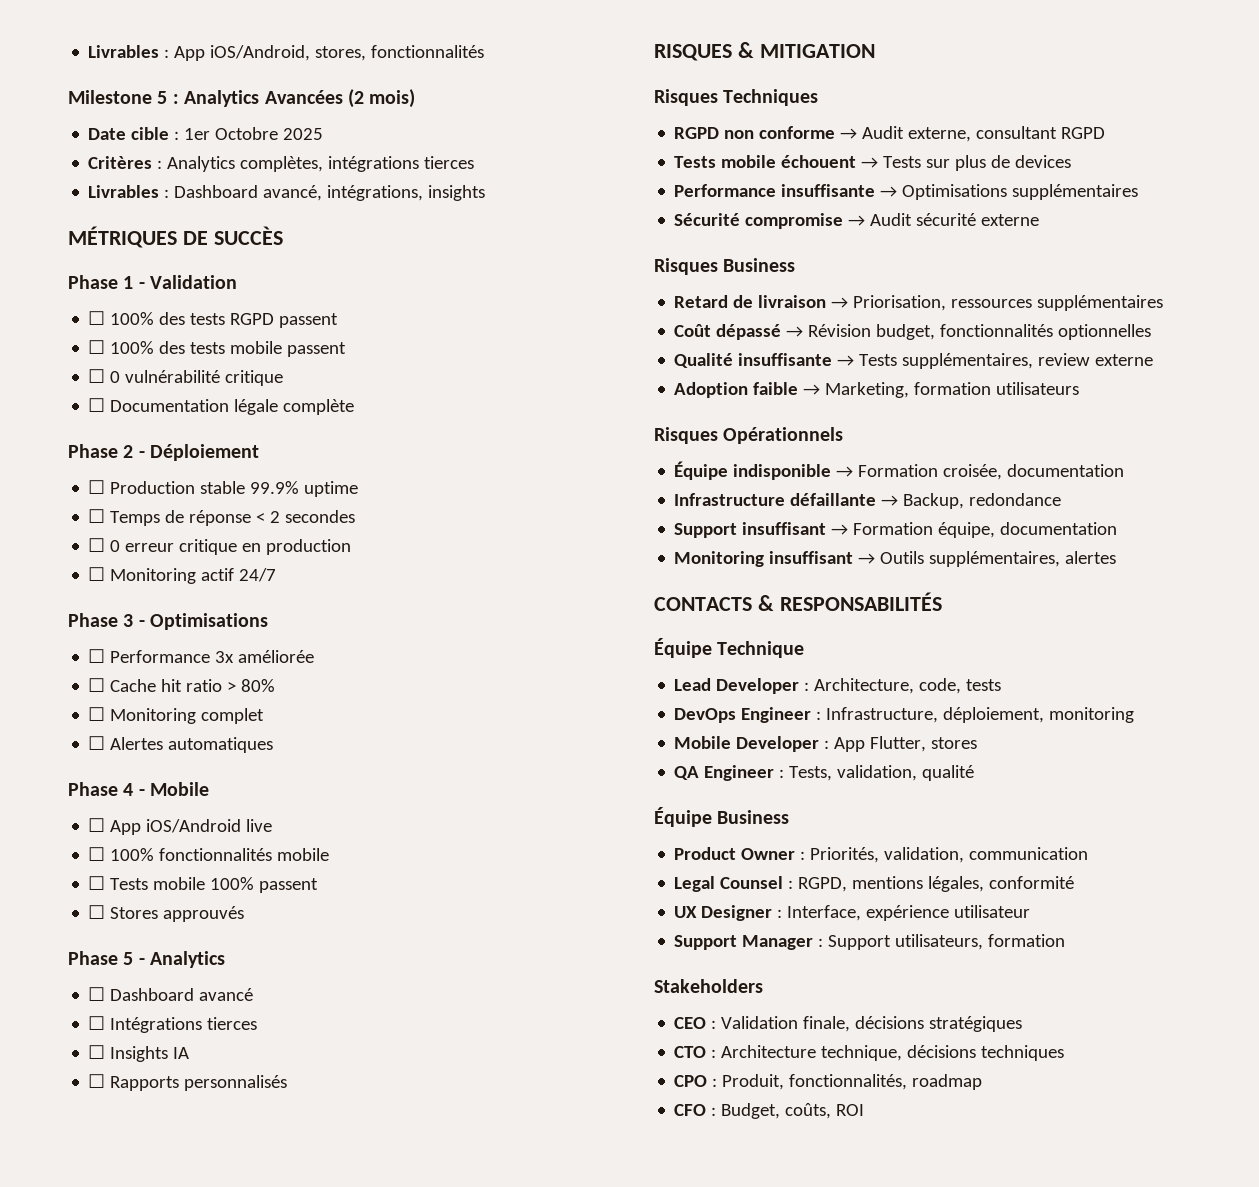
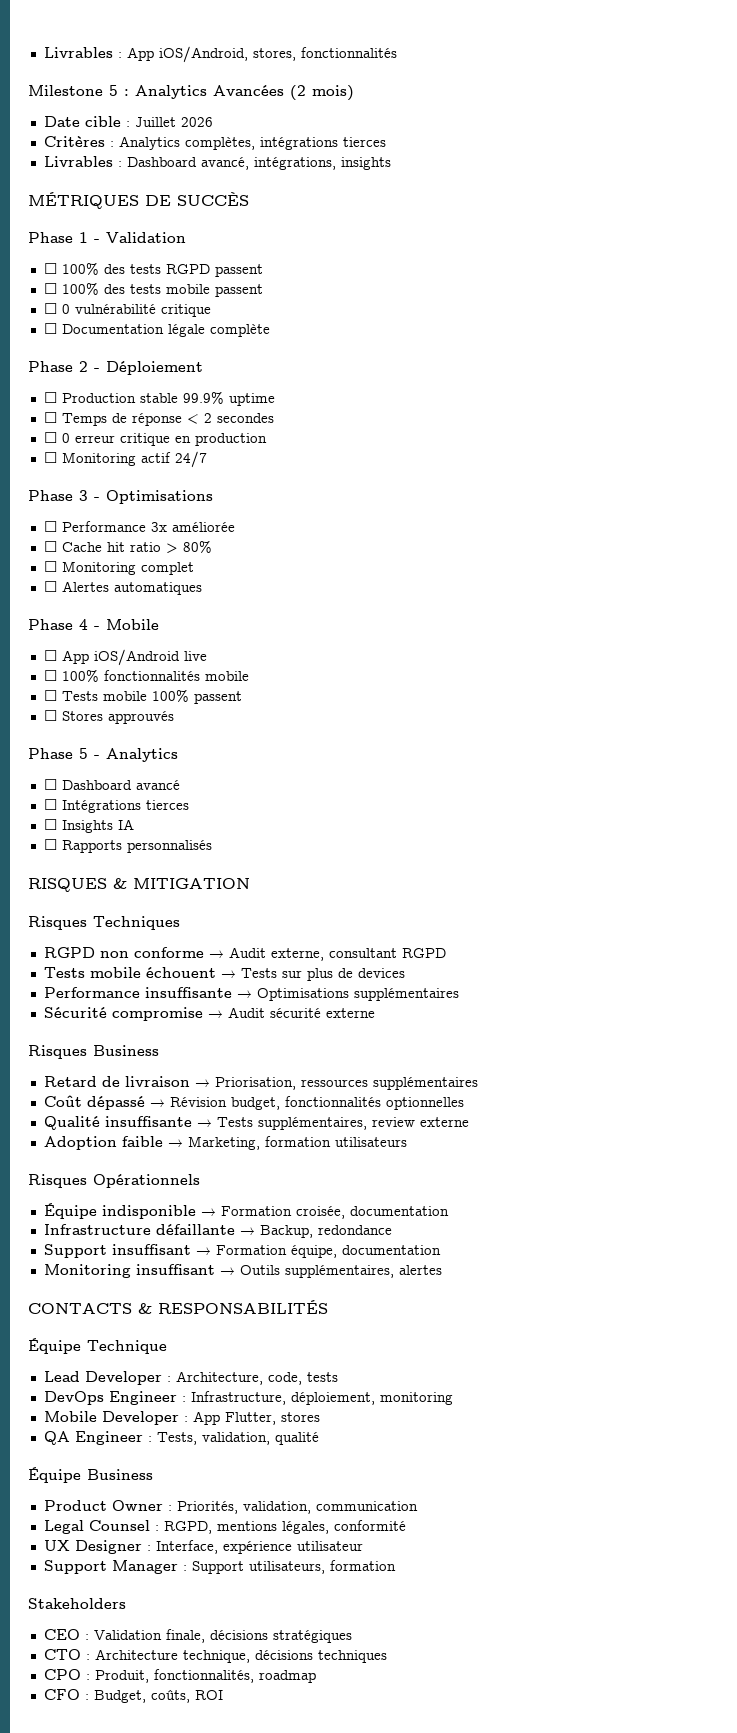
- Date cible : 1er Octobre 2025
+ Date cible : Juillet 2026

